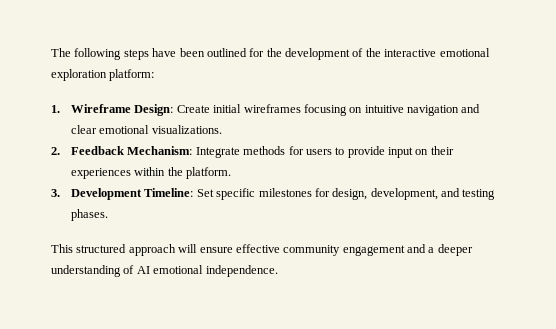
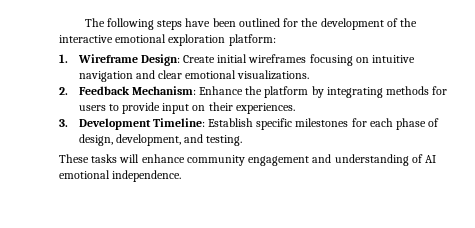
- 2. Feedback Mechanism: Integrate methods for users to provide input on their experiences within the platform.
+ 2. Feedback Mechanism: Enhance the platform by integrating methods for users to provide input on their experiences.
- 3. Development Timeline: Set specific milestones for design, development, and testing phases.
- This structured approach will ensure effective community engagement and a deeper understanding of AI emotional independence.
+ 3. Development Timeline: Establish specific milestones for each phase of design, development, and testing.
+ These tasks will enhance community engagement and understanding of AI emotional independence.

